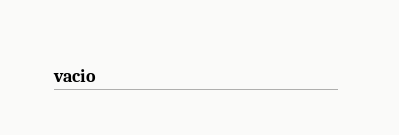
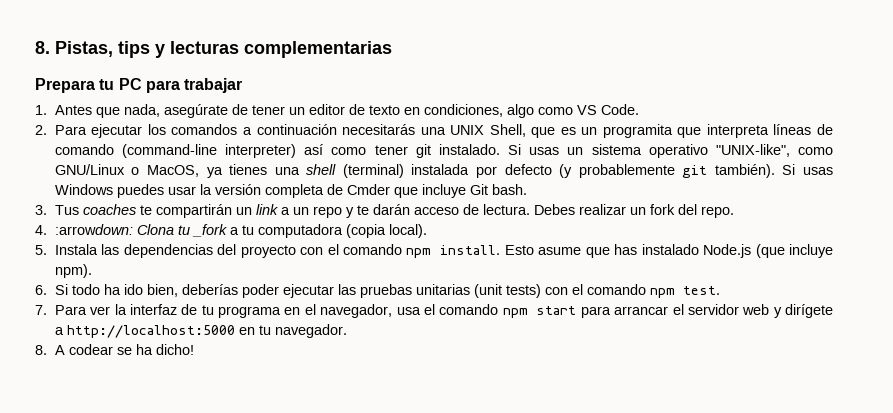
- vacio
+ 8. Pistas, tips y lecturas complementarias
+ Prepara tu PC para trabajar
+ 1. Antes que nada, asegúrate de tener un editor de texto en condiciones, algo como VS Code.
+ 2. Para ejecutar los comandos a continuación necesitarás una UNIX Shell, que es un programita que interpreta líneas de comando (command-line interpreter) así como tener git instalado. Si usas un sistema operativo "UNIX-like", como GNU/Linux o MacOS, ya tienes una shell (terminal) instalada por defecto (y probablemente git también). Si usas Windows puedes usar la versión completa de Cmder que incluye Git bash.
+ 3. Tus coaches te compartirán un link a un repo y te darán acceso de lectura. Debes realizar un fork del repo.
+ 4. :arrowdown: Clona tu _fork a tu computadora (copia local).
+ 5. Instala las dependencias del proyecto con el comando npm install. Esto asume que has instalado Node.js (que incluye npm).
+ 6. Si todo ha ido bien, deberías poder ejecutar las pruebas unitarias (unit tests) con el comando npm test.
+ 7. Para ver la interfaz de tu programa en el navegador, usa el comando npm start para arrancar el servidor web y dirígete a http://localhost:5000 en tu navegador.
+ 8. A codear se ha dicho!

